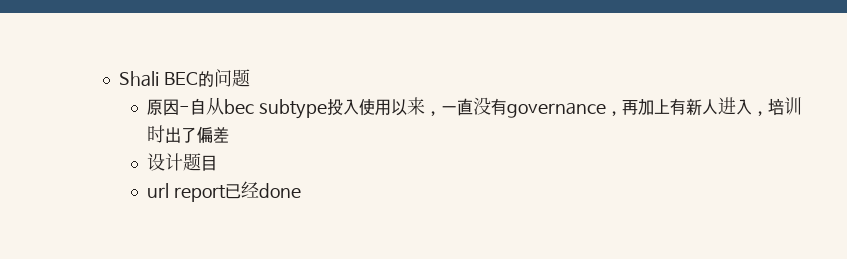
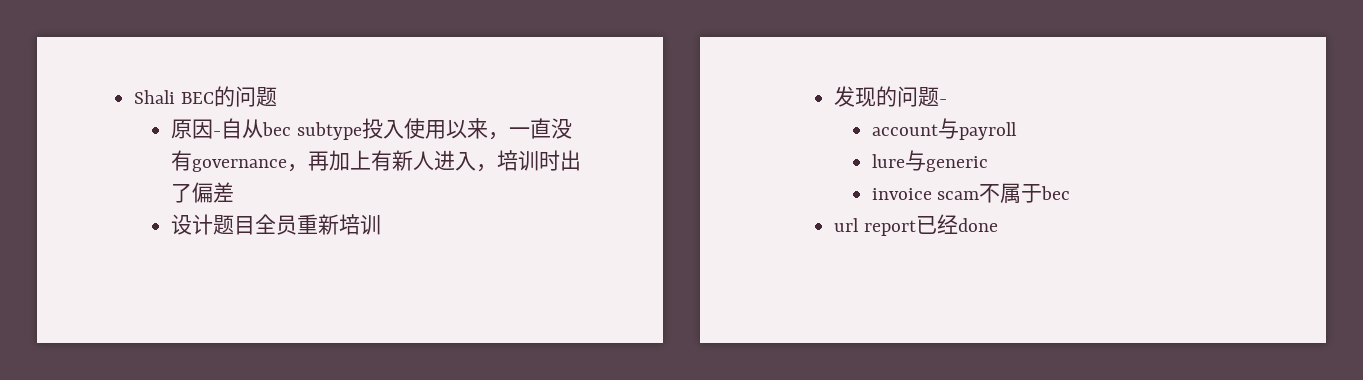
- 设计题目
+ 设计题目全员重新培训
+ 发现的问题-
+ account与payroll
+ lure与generic
+ invoice scam不属于bec

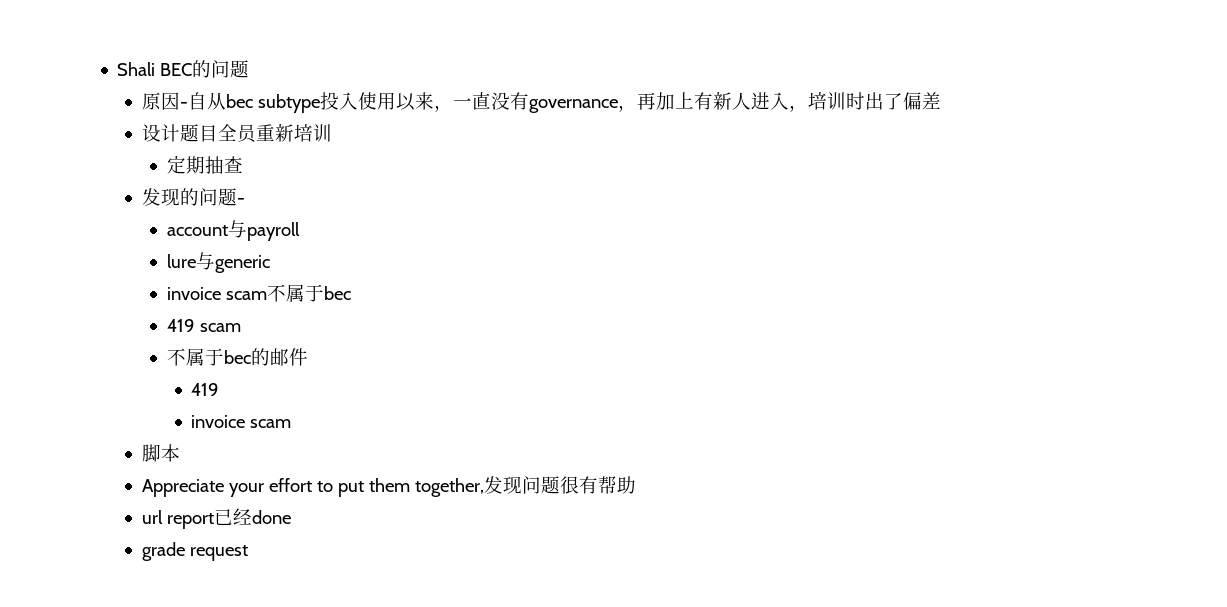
+ 定期抽查
+ 419 scam
+ 不属于bec的邮件
+ 419
+ invoice scam
+ 脚本
+ Appreciate your effort to put them together,发现问题很有帮助
+ grade request

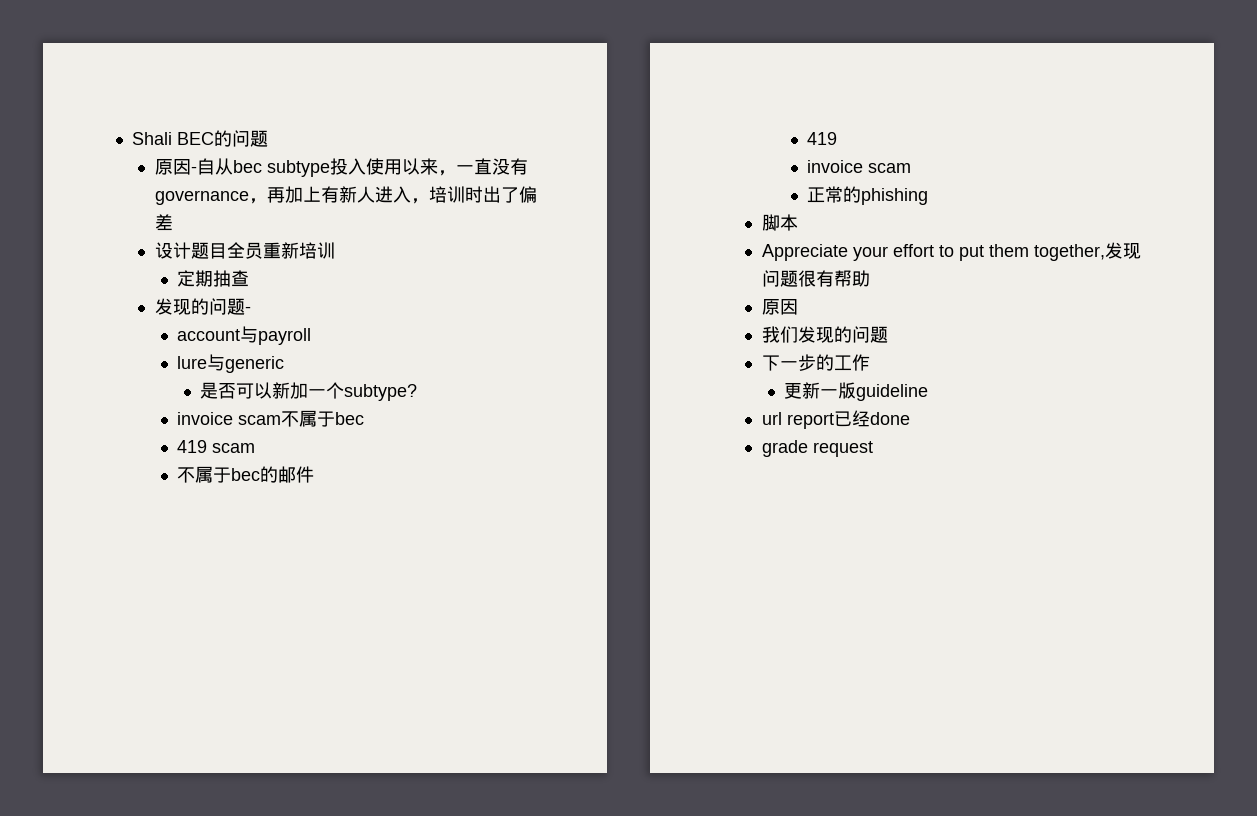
+ 是否可以新加一个subtype?
+ 正常的phishing
  Appreciate your effort to put them together,发现问题很有帮助
+ 原因
+ 我们发现的问题
+ 下一步的工作
+ 更新一版guideline

